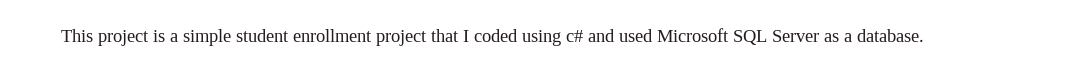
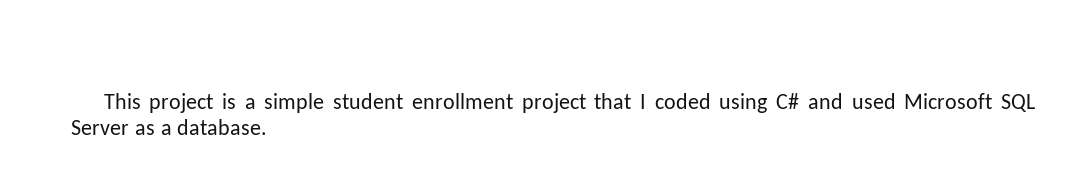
- This project is a simple student enrollment project that I coded using c# and used Microsoft SQL Server as a database.
+ This project is a simple student enrollment project that I coded using C# and used Microsoft SQL Server as a database.

